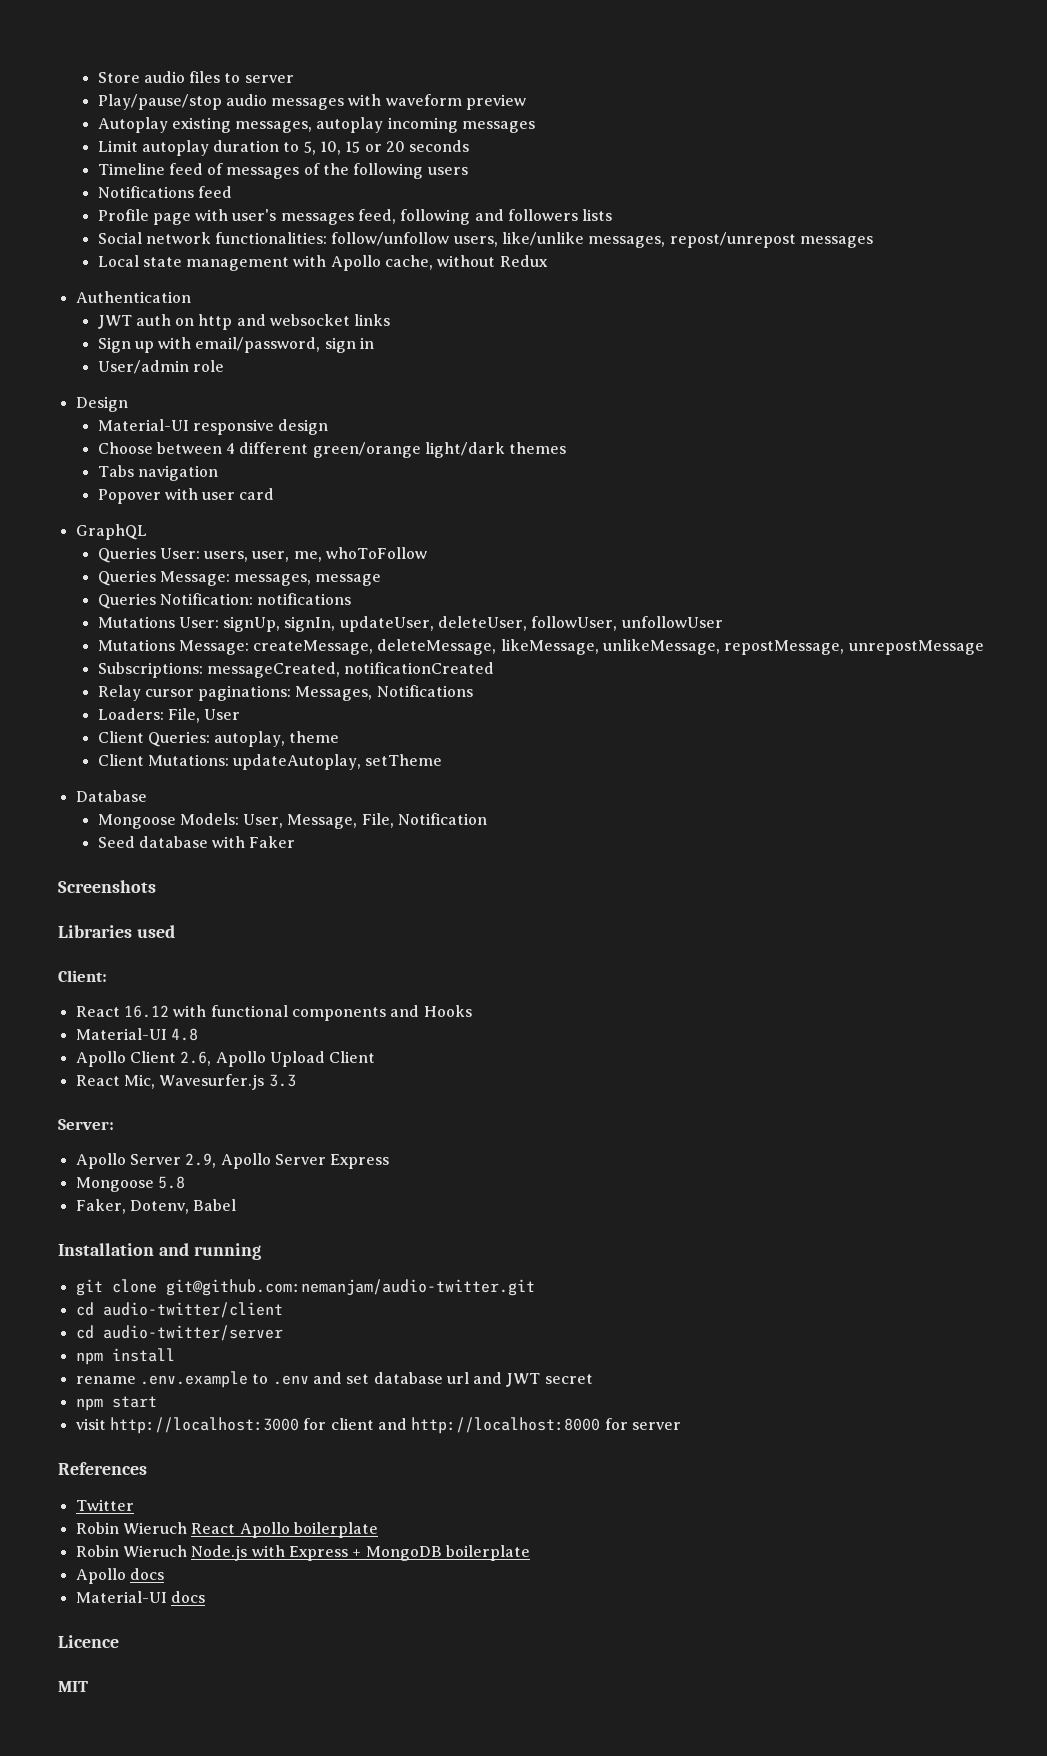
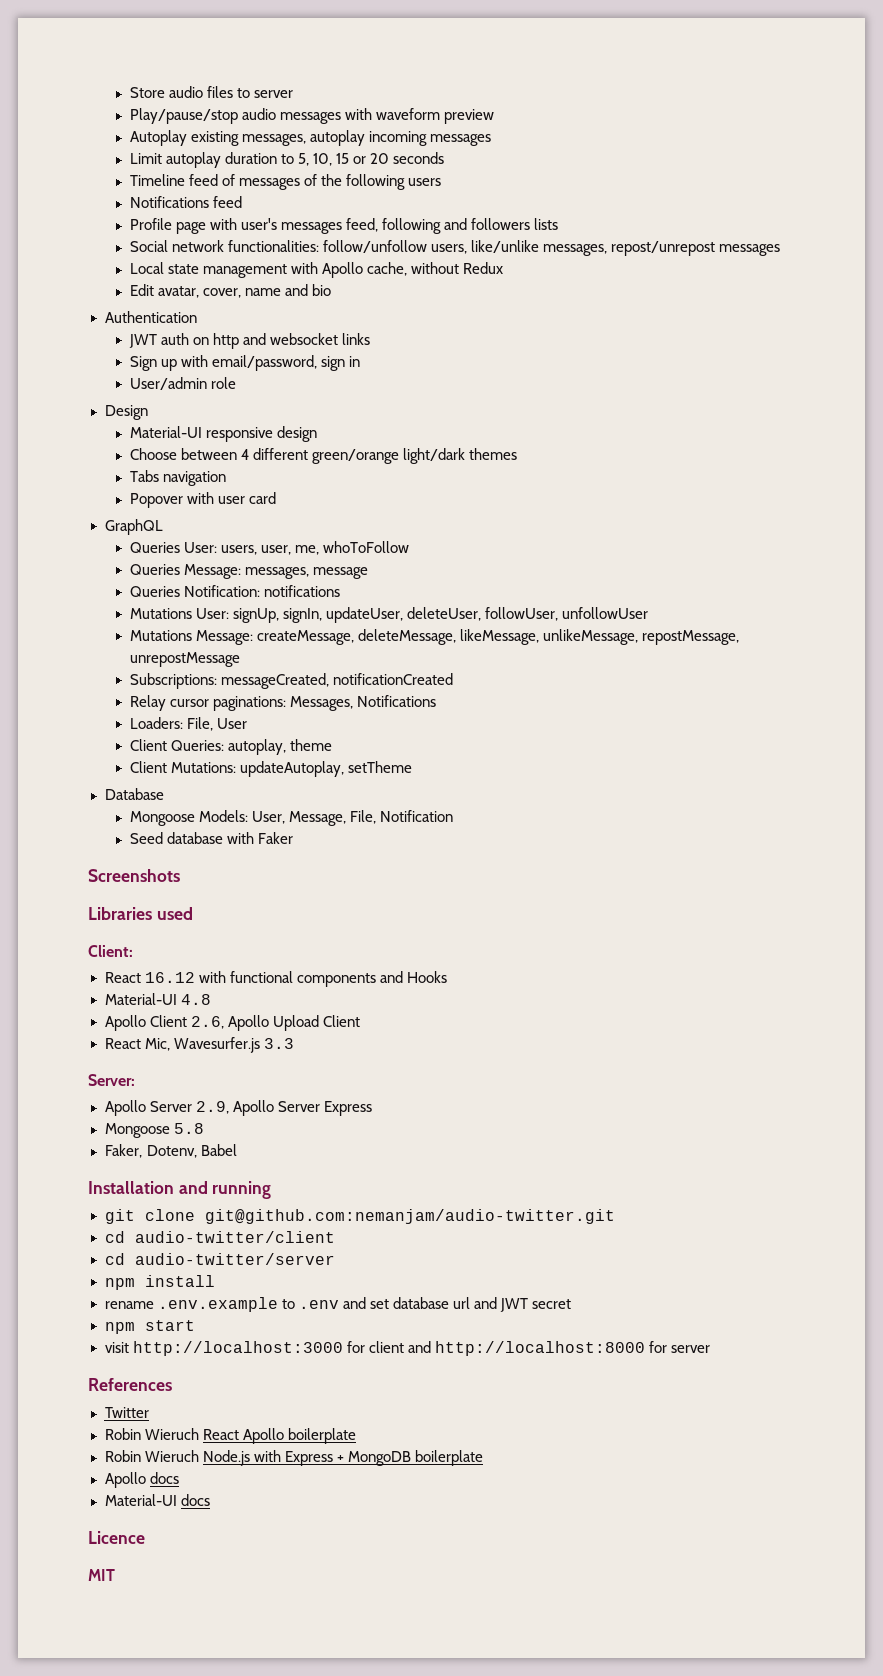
+ Edit avatar, cover, name and bio

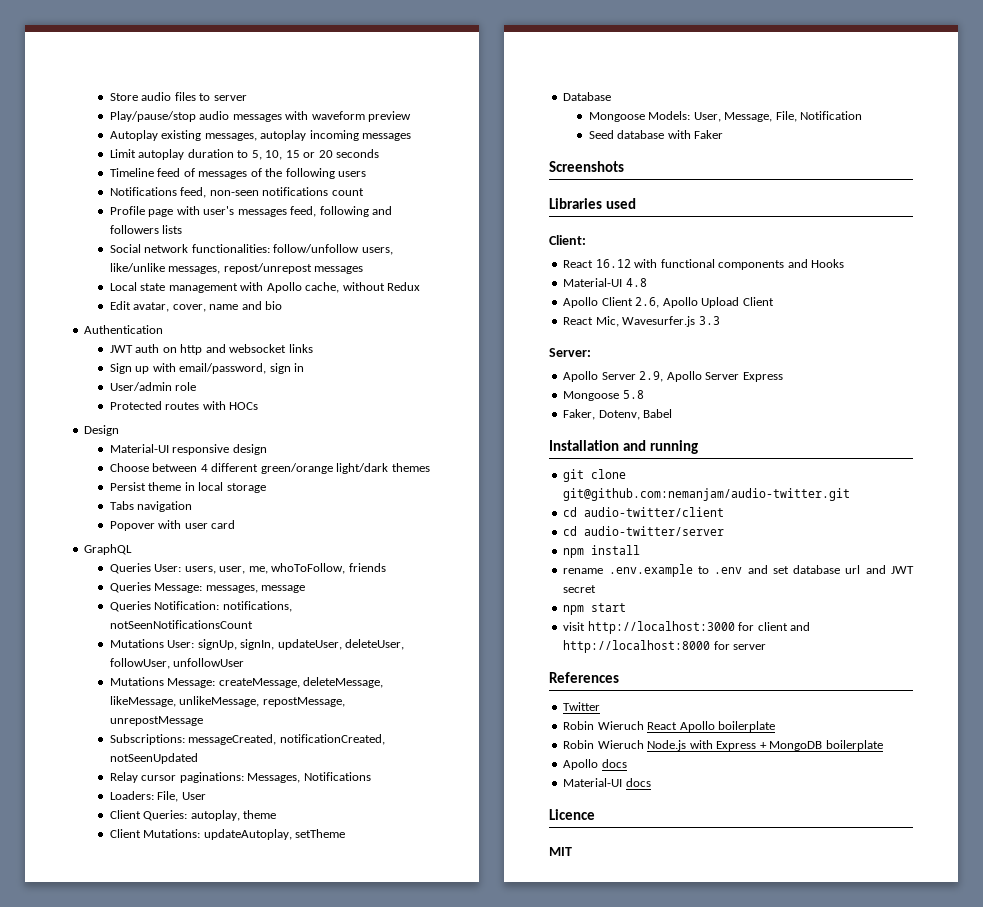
- Notifications feed
+ Notifications feed, non-seen notifications count
+ Protected routes with HOCs
+ Persist theme in local storage
- Queries User: users, user, me, whoToFollow
+ Queries User: users, user, me, whoToFollow, friends
- Queries Notification: notifications
+ Queries Notification: notifications, notSeenNotificationsCount
- Subscriptions: messageCreated, notificationCreated
+ Subscriptions: messageCreated, notificationCreated, notSeenUpdated

